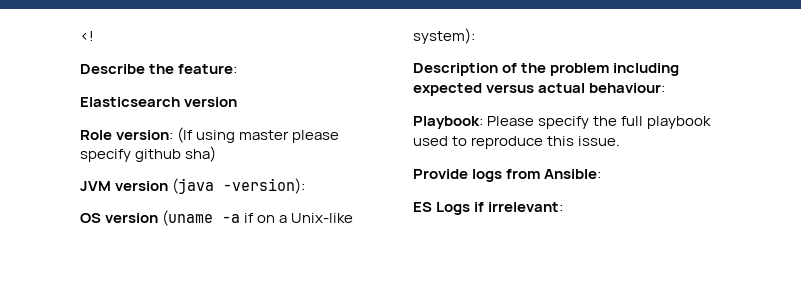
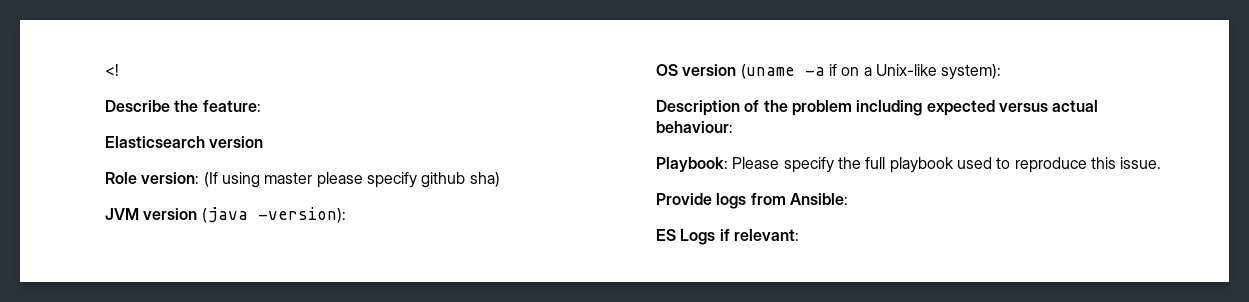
- ES Logs if irrelevant:
+ ES Logs if relevant:

